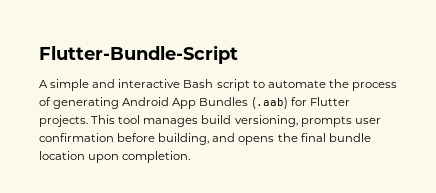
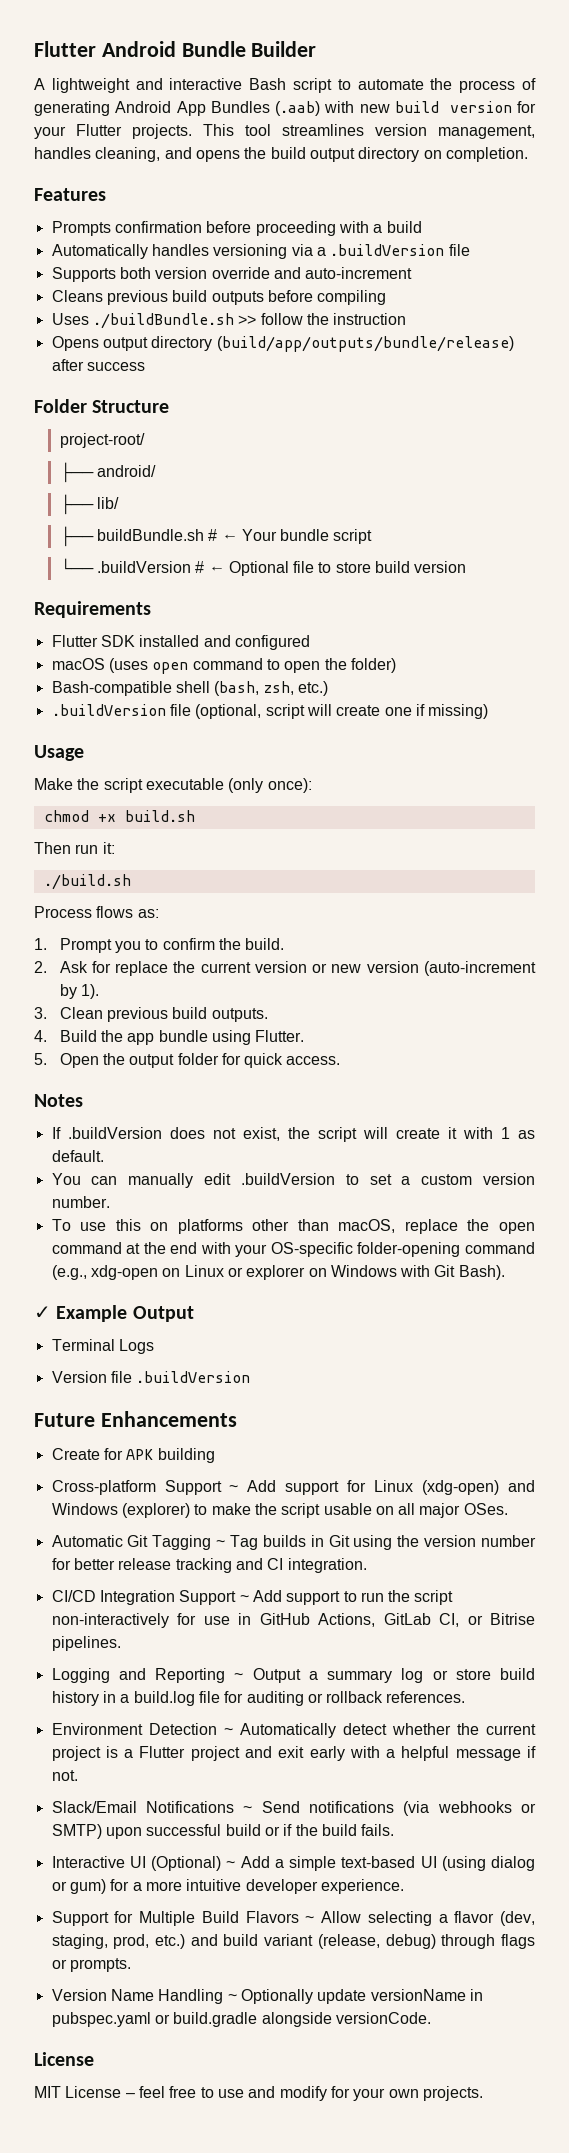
- Flutter-Bundle-Script
+ Flutter Android Bundle Builder
- A simple and interactive Bash script to automate the process of generating Android App Bundles (.aab) for Flutter projects. This tool manages build versioning, prompts user confirmation before building, and opens the final bundle location upon completion.
+ A lightweight and interactive Bash script to automate the process of generating Android App Bundles (.aab) with new build version for your Flutter projects. This tool streamlines version management, handles cleaning, and opens the build output directory on completion.
+ Features
+ Prompts confirmation before proceeding with a build
+ Automatically handles versioning via a .buildVersion file
+ Supports both version override and auto-increment
+ Cleans previous build outputs before compiling
+ Uses ./buildBundle.sh >> follow the instruction
+ Opens output directory (build/app/outputs/bundle/release) after success
+ Folder Structure
+ project-root/
+ ├── android/
+ ├── lib/
+ ├── buildBundle.sh # ← Your bundle script
+ └── .buildVersion # ← Optional file to store build version
+ Requirements
+ Flutter SDK installed and configured
+ macOS (uses open command to open the folder)
+ Bash-compatible shell (bash, zsh, etc.)
+ .buildVersion file (optional, script will create one if missing)
+ Usage
+ Make the script executable (only once):
+ chmod +x build.sh
+ Then run it:
+ ./build.sh
+ Process flows as:
+ 1. Prompt you to confirm the build.
+ 2. Ask for replace the current version or new version (auto-increment by 1).
+ 3. Clean previous build outputs.
+ 4. Build the app bundle using Flutter.
+ 5. Open the output folder for quick access.
+ Notes
+ If .buildVersion does not exist, the script will create it with 1 as default.
+ You can manually edit .buildVersion to set a custom version number.
+ To use this on platforms other than macOS, replace the open command at the end with your OS-specific folder-opening command (e.g., xdg-open on Linux or explorer on Windows with Git Bash).
+ ✓ Example Output
+ Terminal Logs
+ Version file .buildVersion
+ Future Enhancements
+ Create for APK building
+ Cross-platform Support ~ Add support for Linux (xdg-open) and Windows (explorer) to make the script usable on all major OSes.
+ Automatic Git Tagging ~ Tag builds in Git using the version number for better release tracking and CI integration.
+ CI/CD Integration Support ~ Add support to run the script non-interactively for use in GitHub Actions, GitLab CI, or Bitrise pipelines.
+ Logging and Reporting ~ Output a summary log or store build history in a build.log file for auditing or rollback references.
+ Environment Detection ~ Automatically detect whether the current project is a Flutter project and exit early with a helpful message if not.
+ Slack/Email Notifications ~ Send notifications (via webhooks or SMTP) upon successful build or if the build fails.
+ Interactive UI (Optional) ~ Add a simple text-based UI (using dialog or gum) for a more intuitive developer experience.
+ Support for Multiple Build Flavors ~ Allow selecting a flavor (dev, staging, prod, etc.) and build variant (release, debug) through flags or prompts.
+ Version Name Handling ~ Optionally update versionName in pubspec.yaml or build.gradle alongside versionCode.
+ License
+ MIT License – feel free to use and modify for your own projects.

